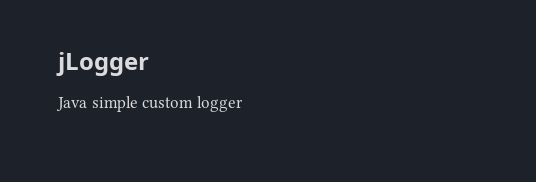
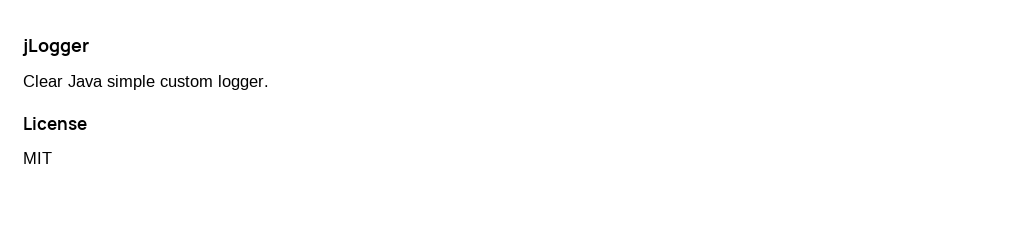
- Java simple custom logger
+ Clear Java simple custom logger.
+ License
+ MIT

